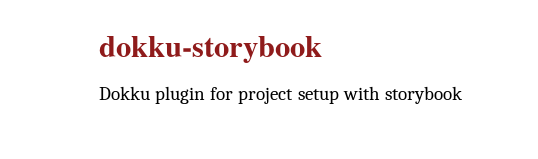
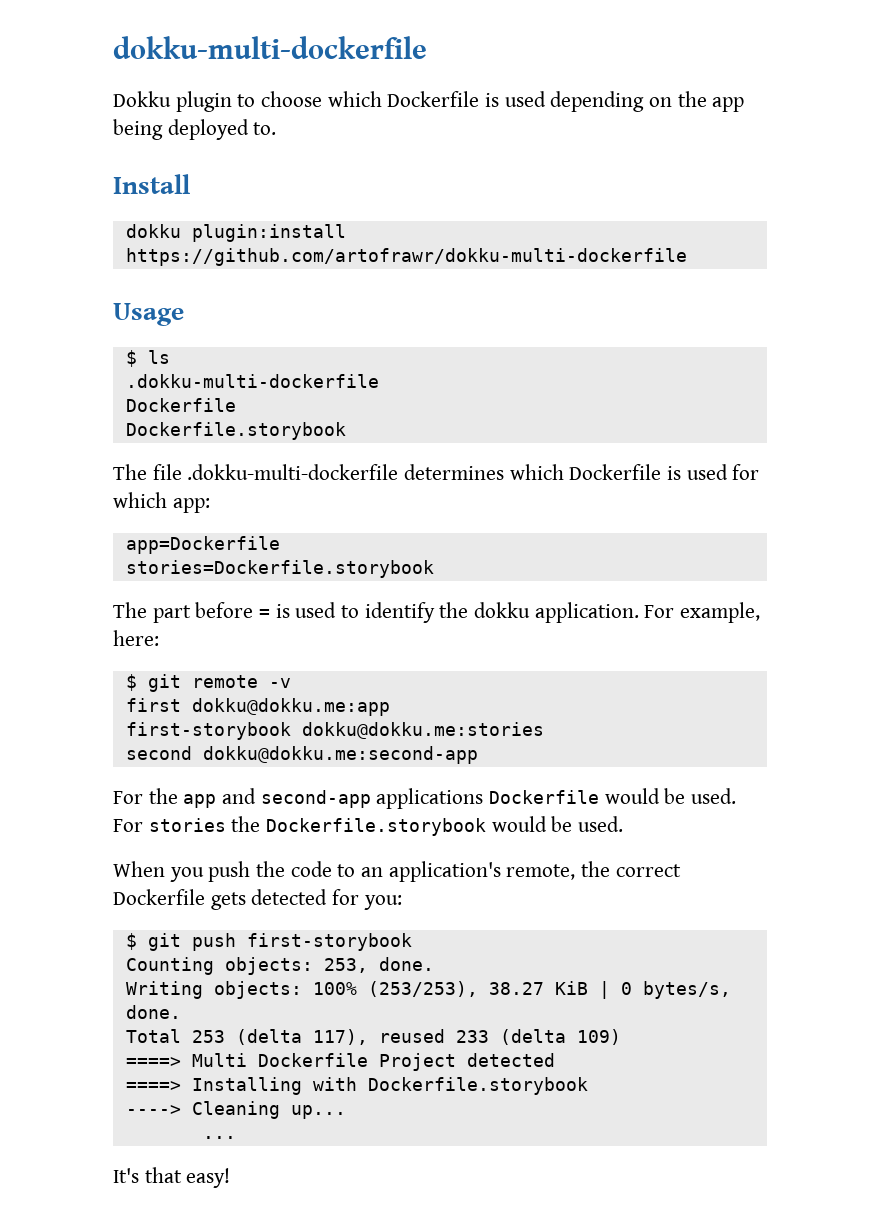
- dokku-storybook
+ dokku-multi-dockerfile
- Dokku plugin for project setup with storybook
+ Dokku plugin to choose which Dockerfile is used depending on the app being deployed to.
+ Install
+ dokku plugin:install https://github.com/artofrawr/dokku-multi-dockerfile
+ Usage
+ $ ls
+ .dokku-multi-dockerfile
+ Dockerfile
+ Dockerfile.storybook
+ The file .dokku-multi-dockerfile determines which Dockerfile is used for which app:
+ app=Dockerfile
+ stories=Dockerfile.storybook
+ The part before = is used to identify the dokku application. For example, here:
+ $ git remote -v
+ first dokku@dokku.me:app
+ first-storybook dokku@dokku.me:stories
+ second dokku@dokku.me:second-app
+ For the app and second-app applications Dockerfile would be used. For stories the Dockerfile.storybook would be used.
+ When you push the code to an application's remote, the correct Dockerfile gets detected for you:
+ $ git push first-storybook
+ Counting objects: 253, done.
+ Writing objects: 100% (253/253), 38.27 KiB | 0 bytes/s, done.
+ Total 253 (delta 117), reused 233 (delta 109)
+ ====> Multi Dockerfile Project detected
+ ====> Installing with Dockerfile.storybook
+ ----> Cleaning up...
+ ...
+ It's that easy!

